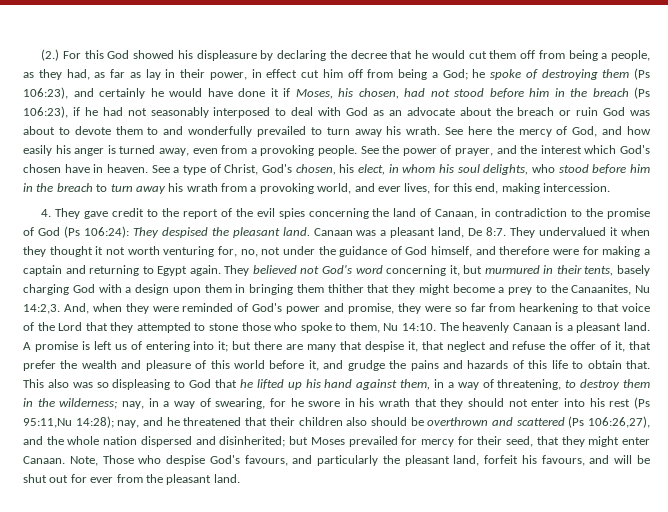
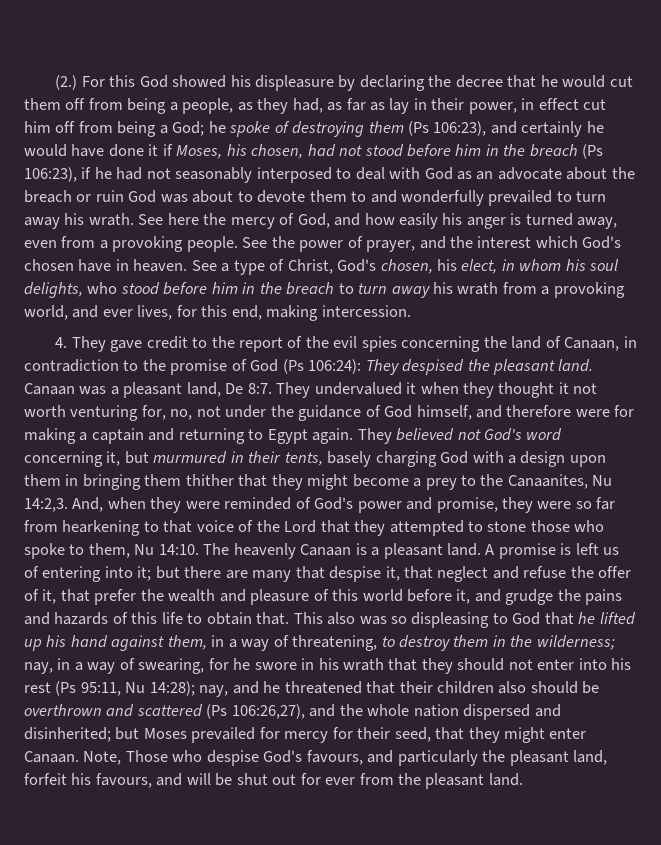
- nay, in a way of swearing, for he swore in his wrath that they should not enter into his rest (Ps 95:11,Nu 14:28);
+ nay, in a way of swearing, for he swore in his wrath that they should not enter into his rest (Ps 95:11, Nu 14:28);

